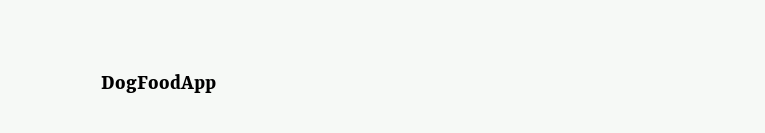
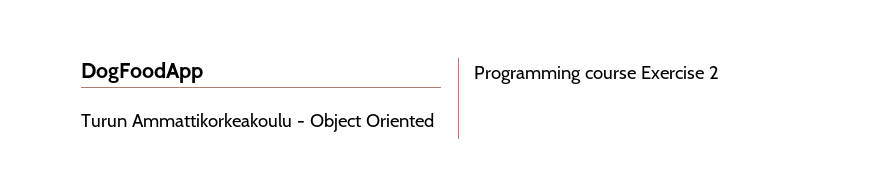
+ Turun Ammattikorkeakoulu - Object Oriented Programming course Exercise 2

